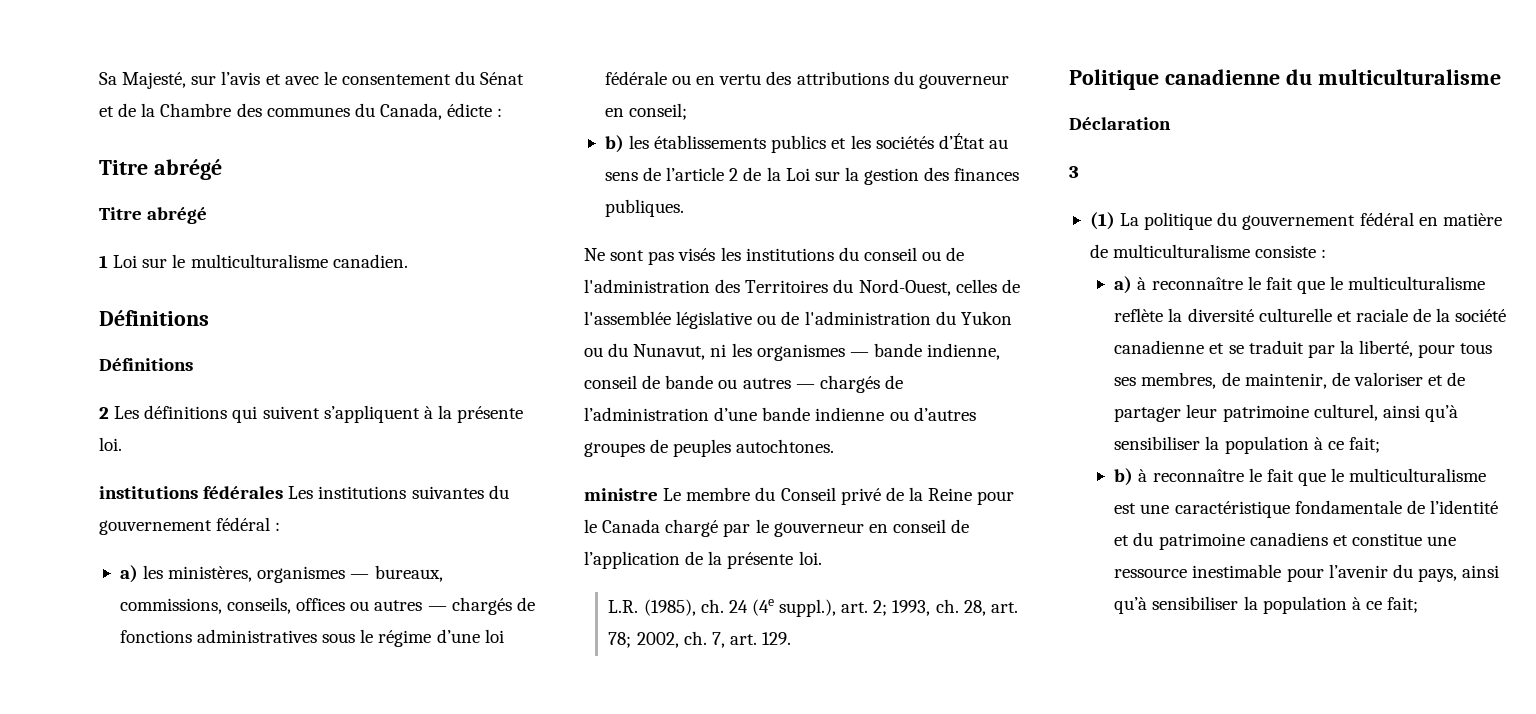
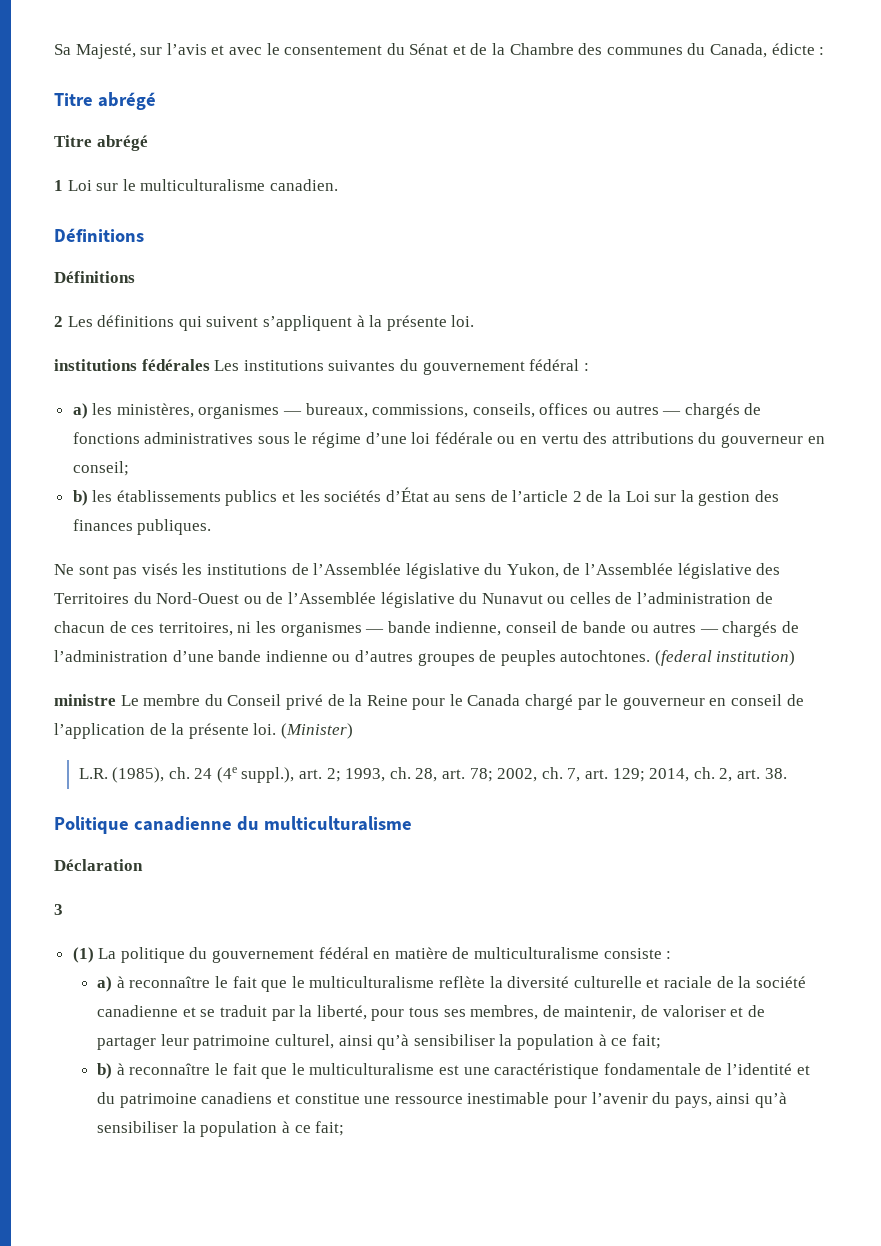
- Ne sont pas visés les institutions du conseil ou de l'administration des Territoires du Nord-Ouest, celles de l'assemblée législative ou de l'administration du Yukon ou du Nunavut, ni les organismes — bande indienne, conseil de bande ou autres — chargés de l’administration d’une bande indienne ou d’autres groupes de peuples autochtones.
+ Ne sont pas visés les institutions de l’Assemblée législative du Yukon, de l’Assemblée législative des Territoires du Nord-Ouest ou de l’Assemblée législative du Nunavut ou celles de l’administration de chacun de ces territoires, ni les organismes — bande indienne, conseil de bande ou autres — chargés de l’administration d’une bande indienne ou d’autres groupes de peuples autochtones. (federal institution)
+ (Minister)
- L.R. (1985), ch. 24 (4e suppl.), art. 2; 1993, ch. 28, art. 78; 2002, ch. 7, art. 129.
+ L.R. (1985), ch. 24 (4e suppl.), art. 2; 1993, ch. 28, art. 78; 2002, ch. 7, art. 129; 2014, ch. 2, art. 38.

